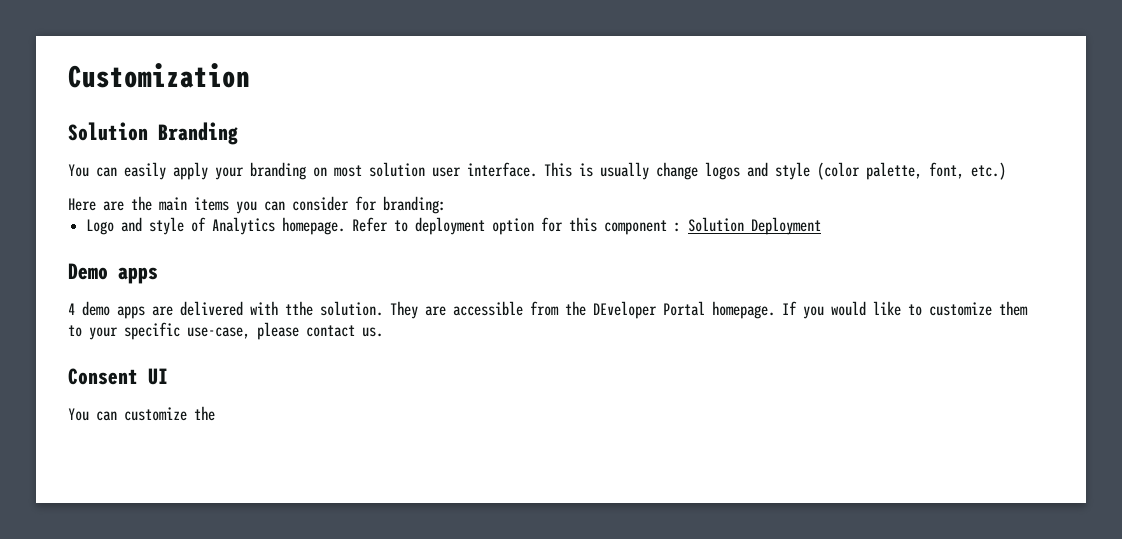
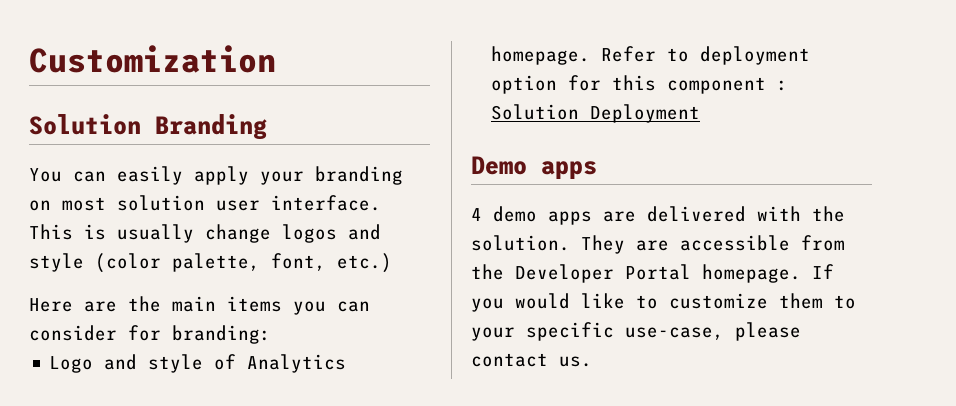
- 4 demo apps are delivered with tthe solution.
+ 4 demo apps are delivered with the solution.
- They are accessible from the DEveloper Portal homepage.
+ They are accessible from the Developer Portal homepage.
- Consent UI
- You can customize the

